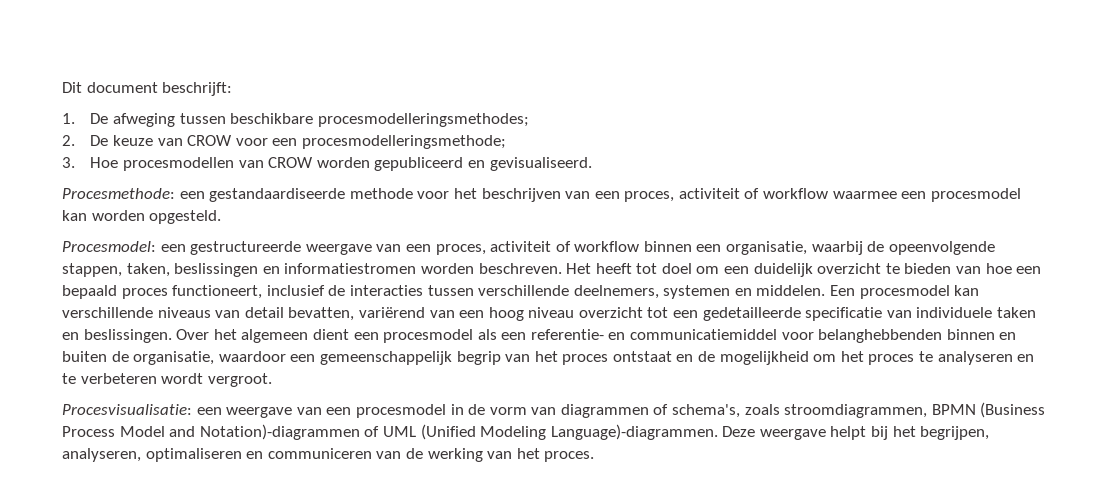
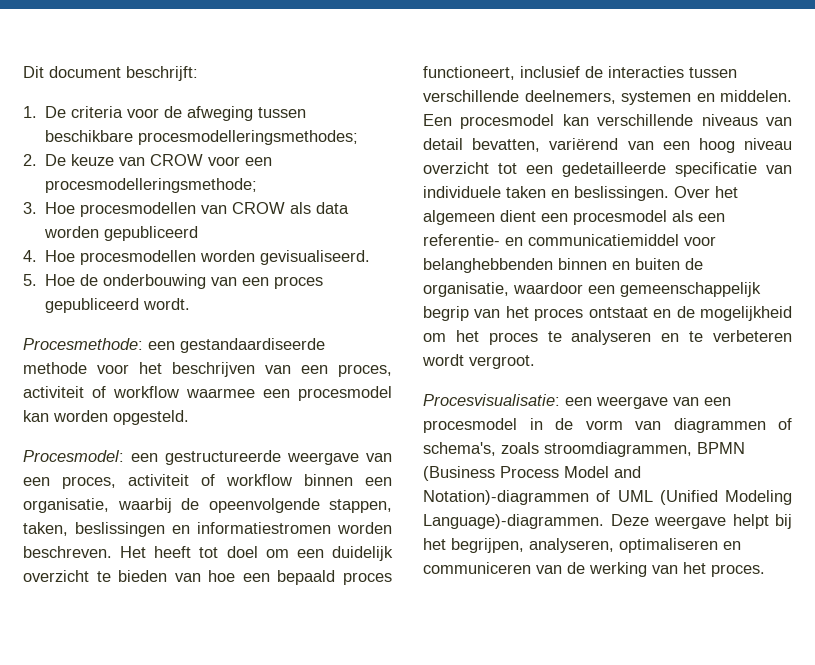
- 1. De afweging tussen beschikbare procesmodelleringsmethodes;
+ 1. De criteria voor de afweging tussen beschikbare procesmodelleringsmethodes;
- 3. Hoe procesmodellen van CROW worden gepubliceerd en gevisualiseerd.
+ 3. Hoe procesmodellen van CROW als data worden gepubliceerd
+ 4. Hoe procesmodellen worden gevisualiseerd.
+ 5. Hoe de onderbouwing van een proces gepubliceerd wordt.

